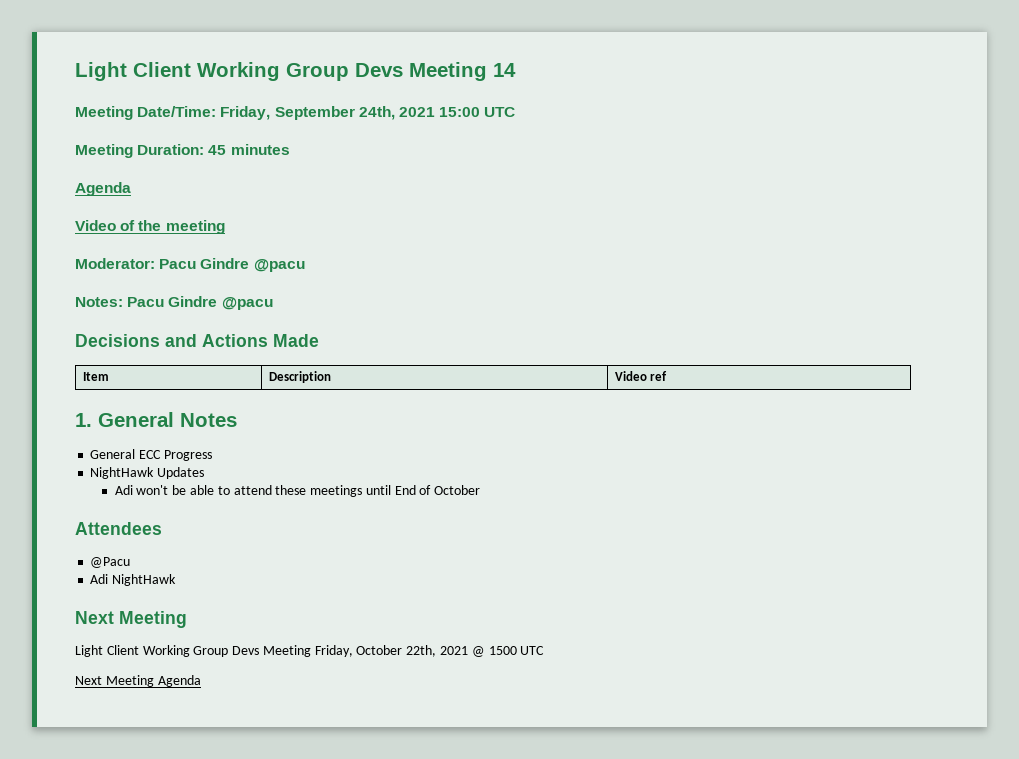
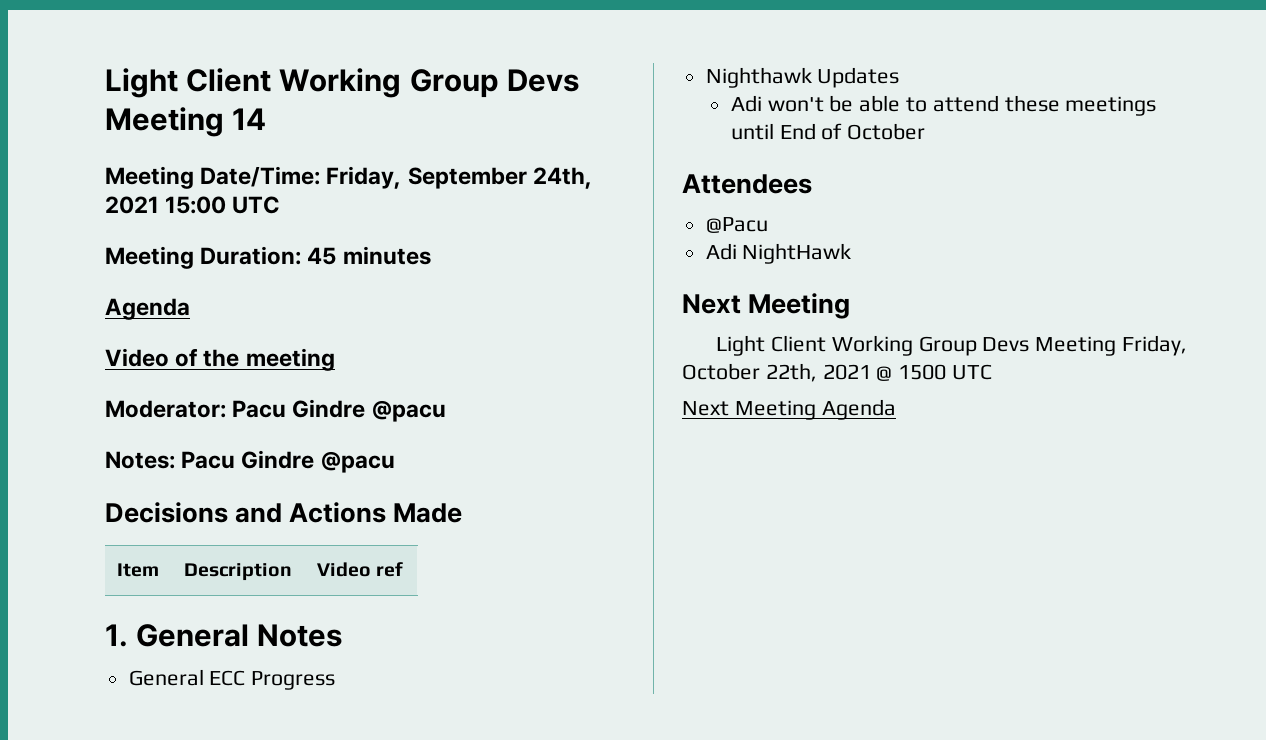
- NightHawk Updates
+ Nighthawk Updates

